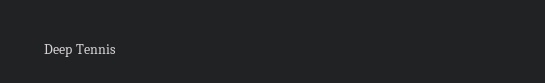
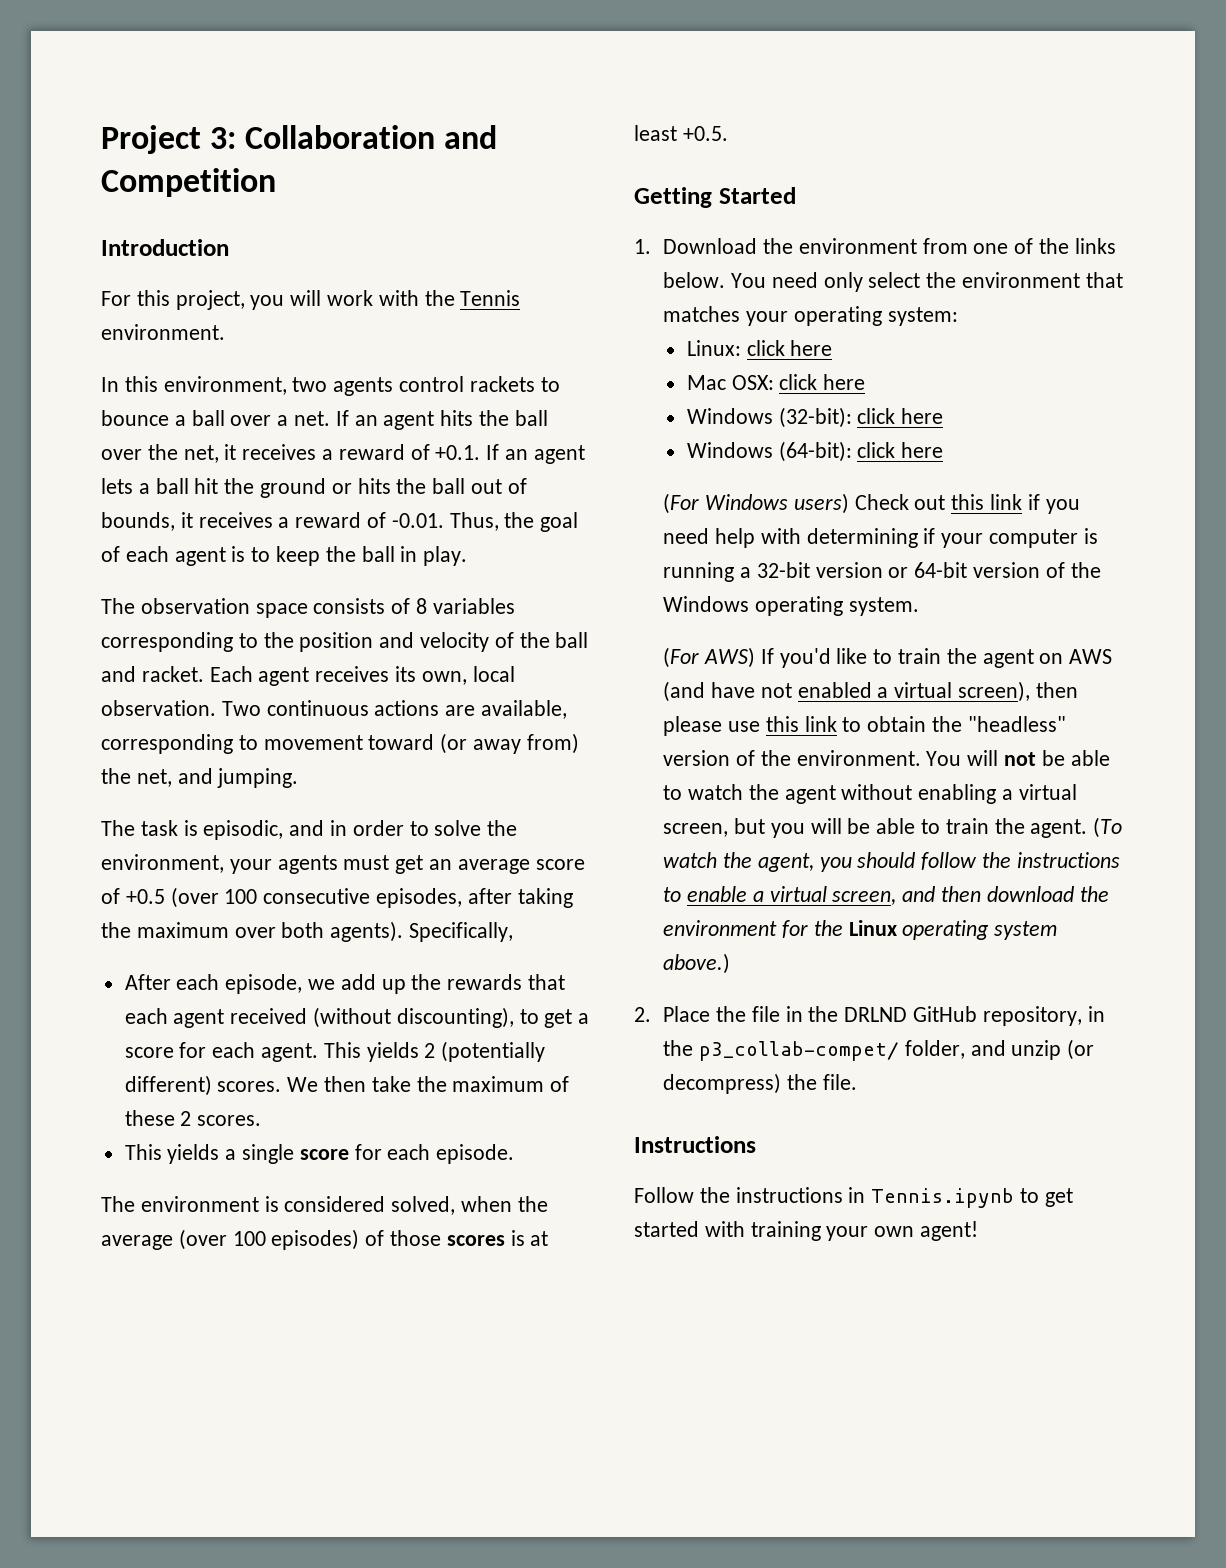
- Deep Tennis
+ Project 3: Collaboration and Competition
+ Introduction
+ For this project, you will work with the Tennis environment.
+ In this environment, two agents control rackets to bounce a ball over a net. If an agent hits the ball over the net, it receives a reward of +0.1. If an agent lets a ball hit the ground or hits the ball out of bounds, it receives a reward of -0.01. Thus, the goal of each agent is to keep the ball in play.
+ The observation space consists of 8 variables corresponding to the position and velocity of the ball and racket. Each agent receives its own, local observation. Two continuous actions are available, corresponding to movement toward (or away from) the net, and jumping.
+ The task is episodic, and in order to solve the environment, your agents must get an average score of +0.5 (over 100 consecutive episodes, after taking the maximum over both agents). Specifically,
+ After each episode, we add up the rewards that each agent received (without discounting), to get a score for each agent. This yields 2 (potentially different) scores. We then take the maximum of these 2 scores.
+ This yields a single score for each episode.
+ The environment is considered solved, when the average (over 100 episodes) of those scores is at least +0.5.
+ Getting Started
+ 1. Download the environment from one of the links below. You need only select the environment that matches your operating system:
+ Linux: click here
+ Mac OSX: click here
+ Windows (32-bit): click here
+ Windows (64-bit): click here
+ (For Windows users) Check out this link if you need help with determining if your computer is running a 32-bit version or 64-bit version of the Windows operating system.
+ (For AWS) If you'd like to train the agent on AWS (and have not enabled a virtual screen), then please use this link to obtain the "headless" version of the environment. You will not be able to watch the agent without enabling a virtual screen, but you will be able to train the agent. (To watch the agent, you should follow the instructions to enable a virtual screen, and then download the environment for the Linux operating system above.)
+ 2. Place the file in the DRLND GitHub repository, in the p3_collab-compet/ folder, and unzip (or decompress) the file.
+ Instructions
+ Follow the instructions in Tennis.ipynb to get started with training your own agent!

